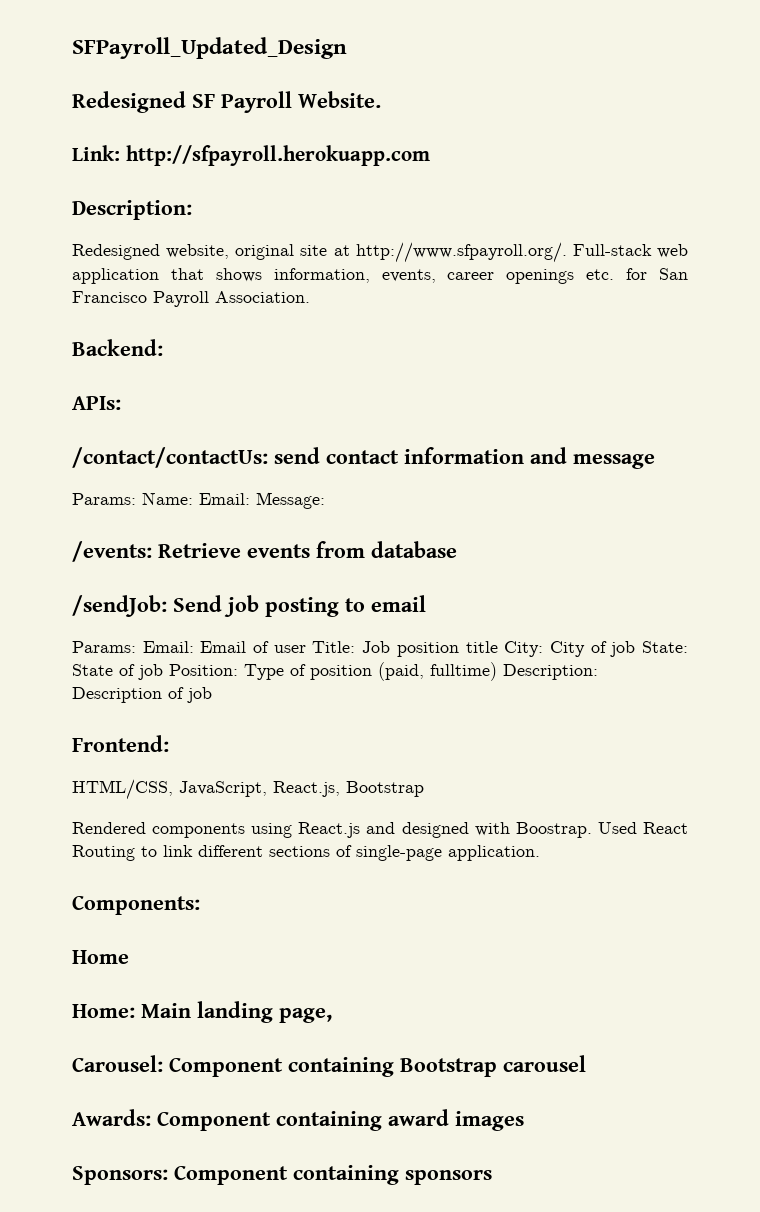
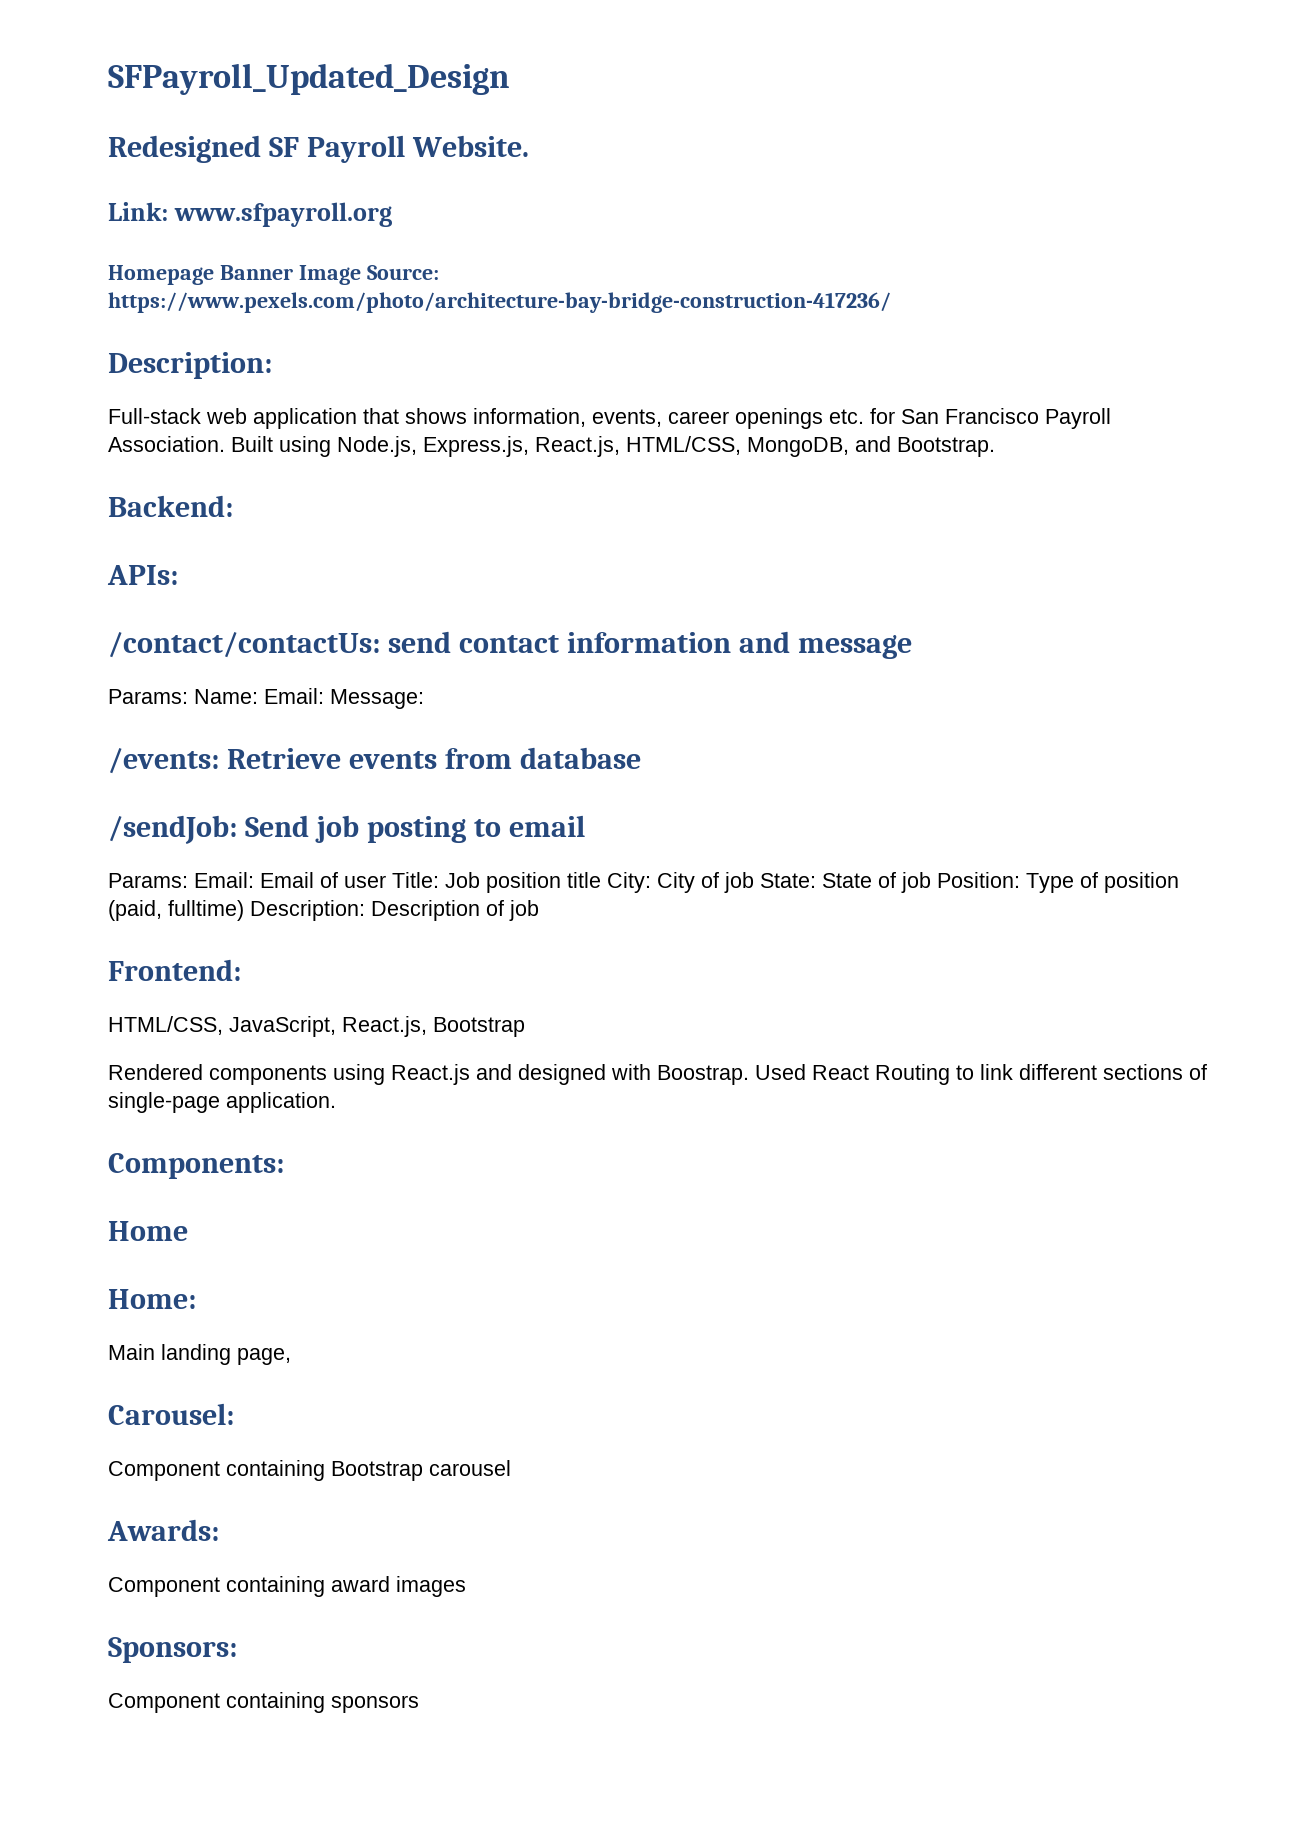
- Link: http://sfpayroll.herokuapp.com
+ Link: www.sfpayroll.org
+ Homepage Banner Image Source: https://www.pexels.com/photo/architecture-bay-bridge-construction-417236/
  Description:
- Redesigned website, original site at http://www.sfpayroll.org/. Full-stack web application that shows information, events, career openings etc. for San Francisco Payroll Association.
+ Full-stack web application that shows information, events, career openings etc. for San Francisco Payroll Association. Built using Node.js, Express.js, React.js, HTML/CSS, MongoDB, and Bootstrap.
- Home: Main landing page,
+ Home:
+ Main landing page,
- Carousel: Component containing Bootstrap carousel
+ Carousel:
+ Component containing Bootstrap carousel
- Awards: Component containing award images
+ Awards:
+ Component containing award images
- Sponsors: Component containing sponsors
+ Sponsors:
+ Component containing sponsors

